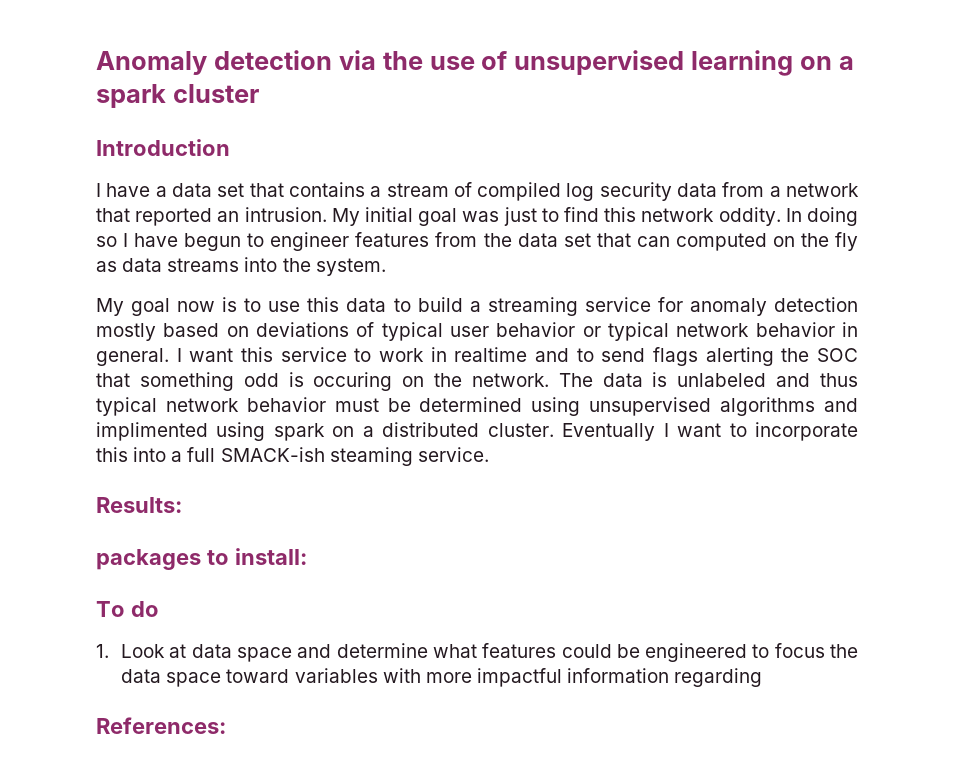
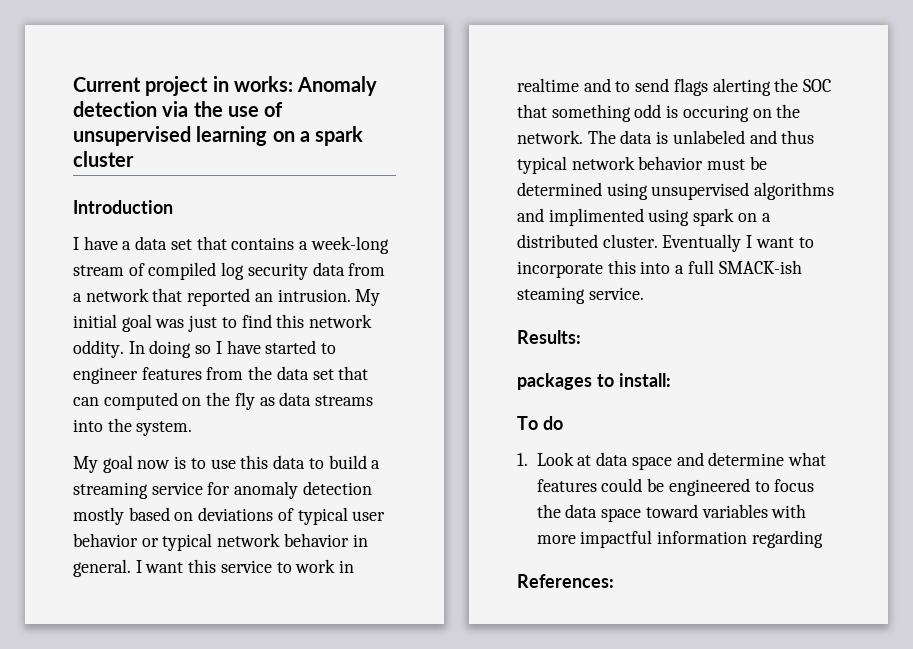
- Anomaly detection via the use of unsupervised learning on a spark cluster
+ Current project in works: Anomaly detection via the use of unsupervised learning on a spark cluster
- I have a data set that contains a stream of compiled log security data from a network that reported an intrusion.
+ I have a data set that contains a week-long stream of compiled log security data from a network that reported an intrusion.
- In doing so I have begun to engineer features from the data set that can computed on the fly as data streams into the system.
+ In doing so I have started to engineer features from the data set that can computed on the fly as data streams into the system.

